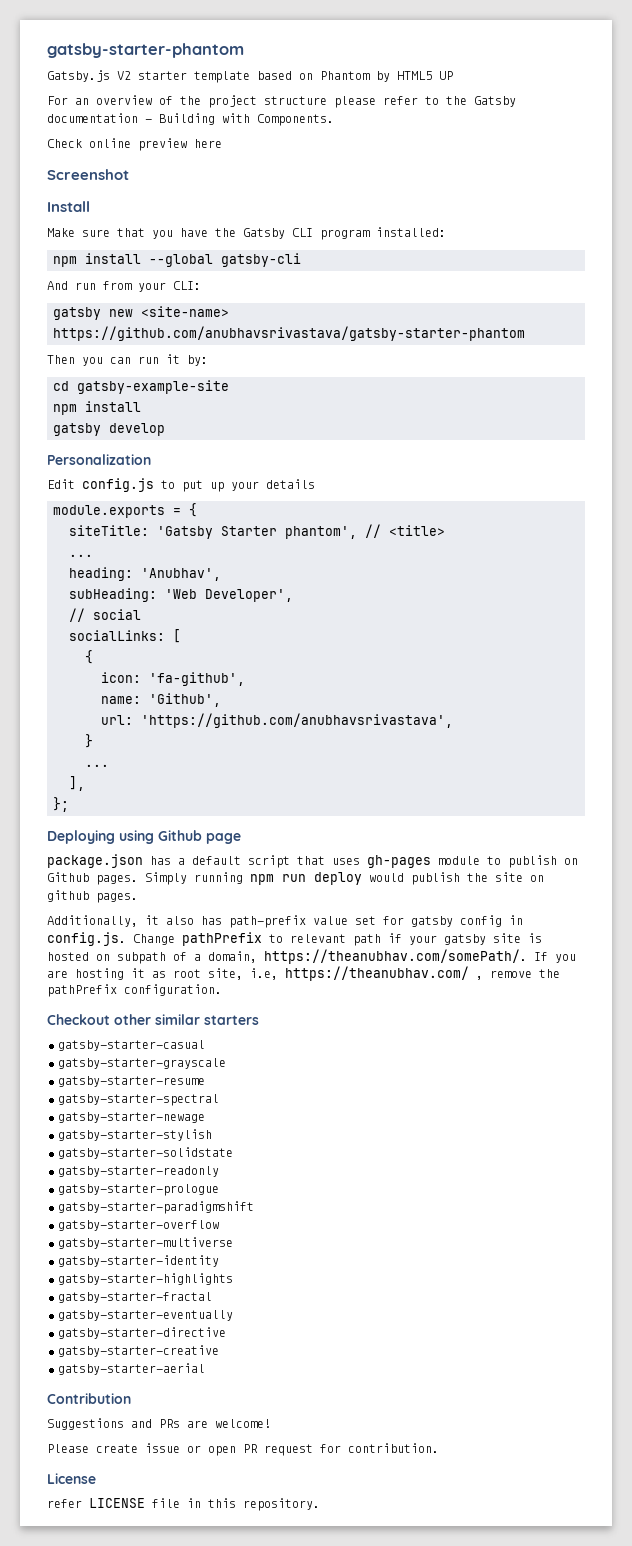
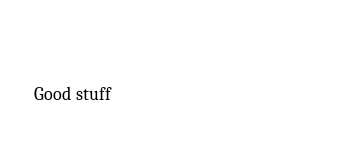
- gatsby-starter-phantom
- Gatsby.js V2 starter template based on Phantom by HTML5 UP
- For an overview of the project structure please refer to the Gatsby documentation - Building with Components.
- Check online preview here
- Screenshot
- Install
- Make sure that you have the Gatsby CLI program installed:
- npm install --global gatsby-cli
- And run from your CLI:
- gatsby new <site-name> https://github.com/anubhavsrivastava/gatsby-starter-phantom
- Then you can run it by:
- cd gatsby-example-site
- npm install
- gatsby develop
- Personalization
- Edit config.js to put up your details
- module.exports = {
- siteTitle: 'Gatsby Starter phantom', // <title>
- ...
- heading: 'Anubhav',
- subHeading: 'Web Developer',
- // social
- socialLinks: [
- {
- icon: 'fa-github',
- name: 'Github',
- url: 'https://github.com/anubhavsrivastava',
- }
- ...
- ],
- };
- Deploying using Github page
- package.json has a default script that uses gh-pages module to publish on Github pages. Simply running npm run deploy would publish the site on github pages.
- Additionally, it also has path-prefix value set for gatsby config in config.js. Change pathPrefix to relevant path if your gatsby site is hosted on subpath of a domain, https://theanubhav.com/somePath/. If you are hosting it as root site, i.e, https://theanubhav.com/ , remove the pathPrefix configuration.
- Checkout other similar starters
- gatsby-starter-casual
- gatsby-starter-grayscale
- gatsby-starter-resume
- gatsby-starter-spectral
- gatsby-starter-newage
- gatsby-starter-stylish
- gatsby-starter-solidstate
- gatsby-starter-readonly
- gatsby-starter-prologue
- gatsby-starter-paradigmshift
- gatsby-starter-overflow
- gatsby-starter-multiverse
- gatsby-starter-identity
- gatsby-starter-highlights
- gatsby-starter-fractal
- gatsby-starter-eventually
- gatsby-starter-directive
- gatsby-starter-creative
- gatsby-starter-aerial
- Contribution
- Suggestions and PRs are welcome!
- Please create issue or open PR request for contribution.
- License
- refer LICENSE file in this repository.
+ Good stuff

